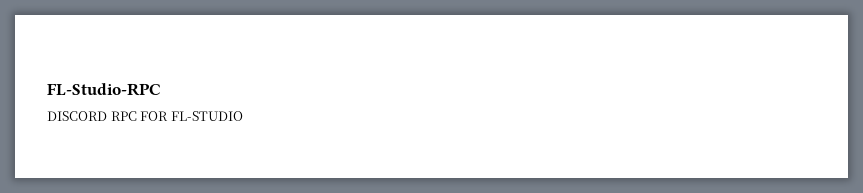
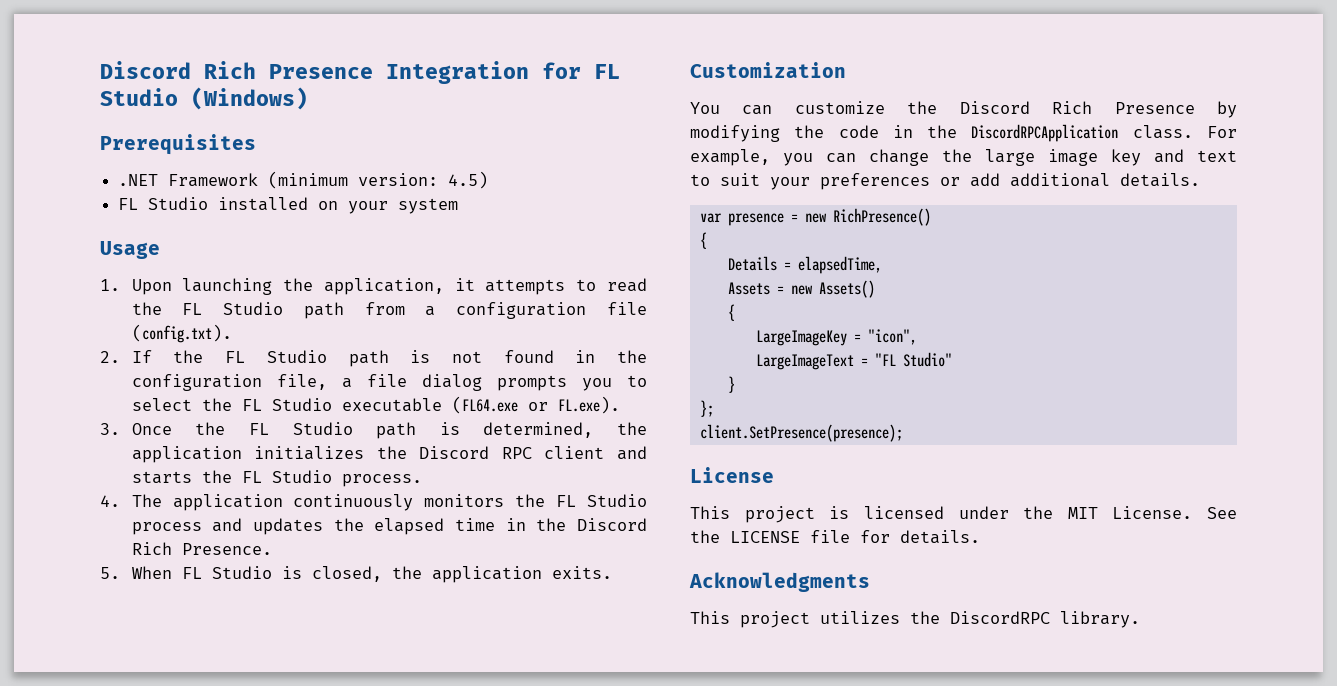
- FL-Studio-RPC
- DISCORD RPC FOR FL-STUDIO
+ Discord Rich Presence Integration for FL Studio (Windows)
+ Prerequisites
+ .NET Framework (minimum version: 4.5)
+ FL Studio installed on your system
+ Usage
+ 1. Upon launching the application, it attempts to read the FL Studio path from a configuration file (config.txt).
+ 2. If the FL Studio path is not found in the configuration file, a file dialog prompts you to select the FL Studio executable (FL64.exe or FL.exe).
+ 3. Once the FL Studio path is determined, the application initializes the Discord RPC client and starts the FL Studio process.
+ 4. The application continuously monitors the FL Studio process and updates the elapsed time in the Discord Rich Presence.
+ 5. When FL Studio is closed, the application exits.
+ Customization
+ You can customize the Discord Rich Presence by modifying the code in the DiscordRPCApplication class. For example, you can change the large image key and text to suit your preferences or add additional details.
+ var presence = new RichPresence()
+ {
+ Details = elapsedTime,
+ Assets = new Assets()
+ {
+ LargeImageKey = "icon",
+ LargeImageText = "FL Studio"
+ }
+ };
+ client.SetPresence(presence);
+ License
+ This project is licensed under the MIT License. See the LICENSE file for details.
+ Acknowledgments
+ This project utilizes the DiscordRPC library.

